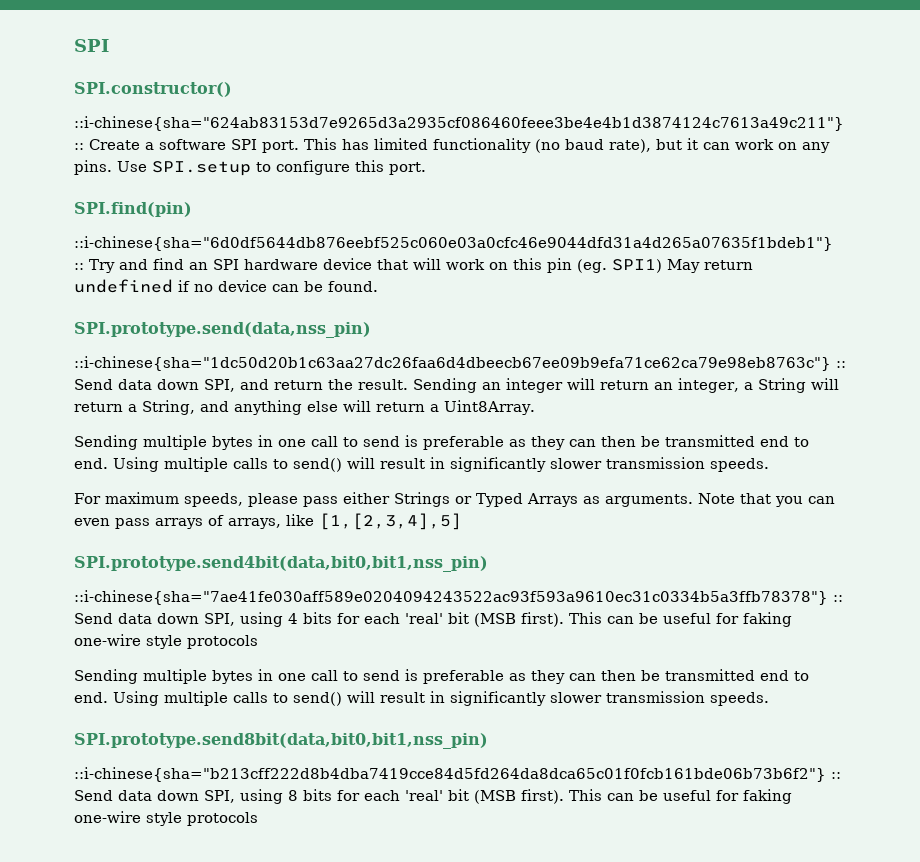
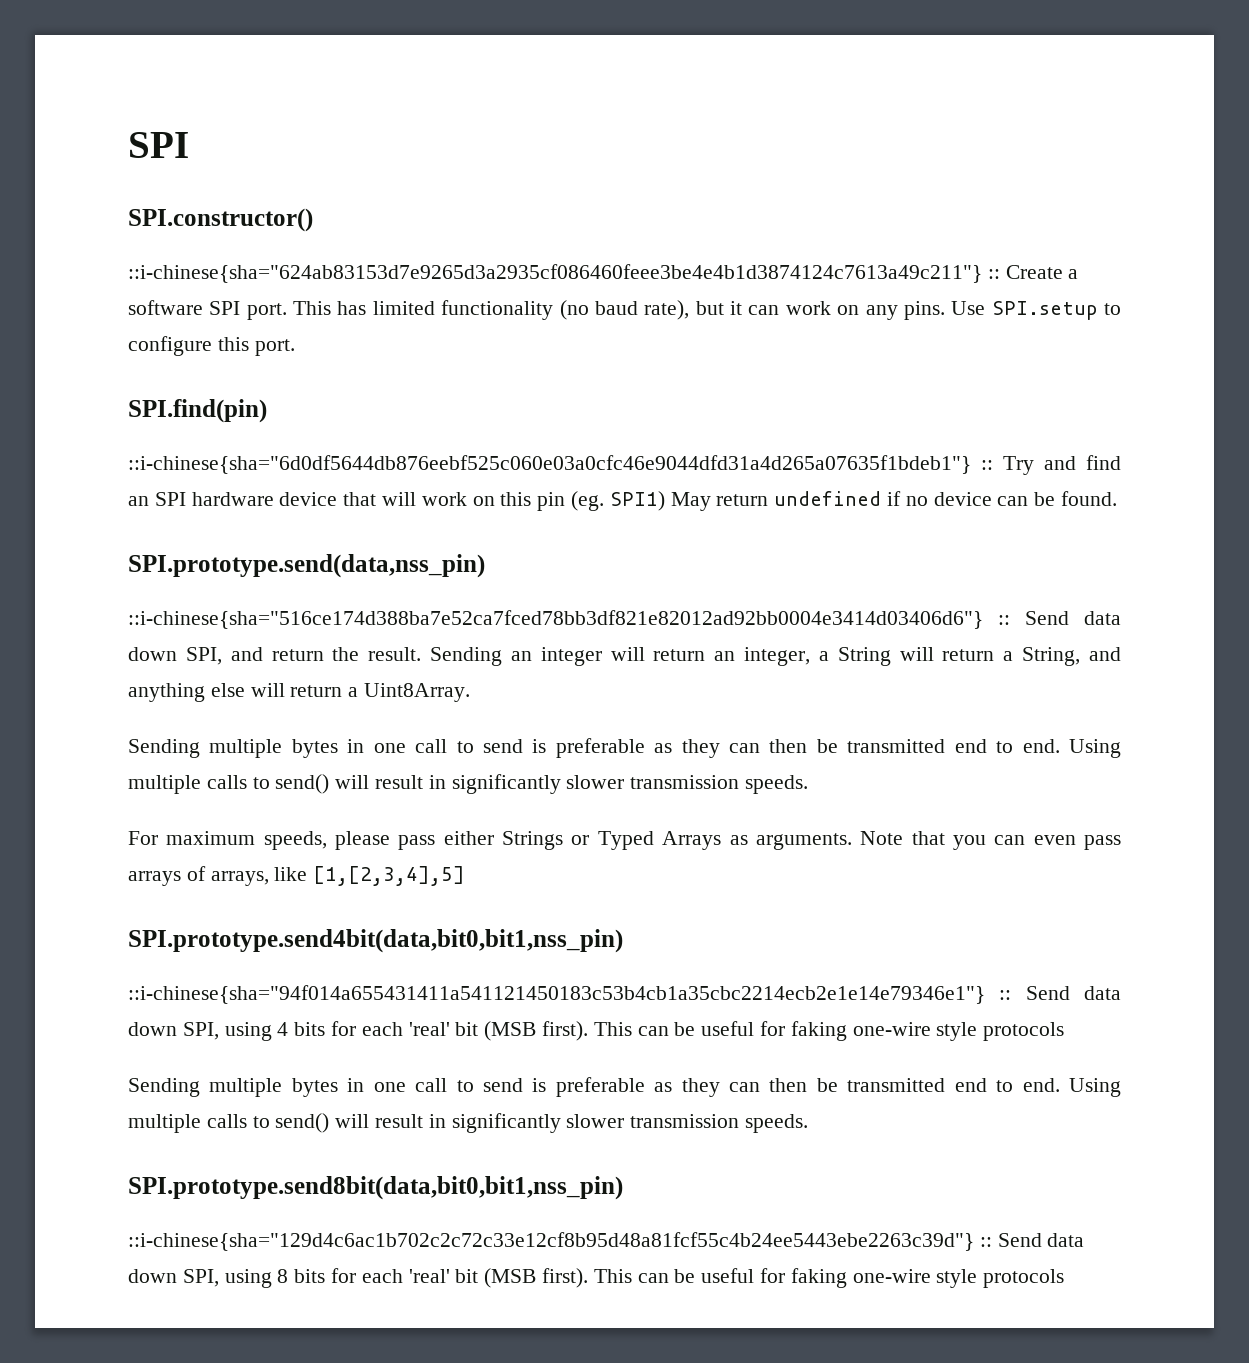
- ::i-chinese{sha="1dc50d20b1c63aa27dc26faa6d4dbeecb67ee09b9efa71ce62ca79e98eb8763c"} :: Send data down SPI, and return the result.
+ ::i-chinese{sha="516ce174d388ba7e52ca7fced78bb3df821e82012ad92bb0004e3414d03406d6"} :: Send data down SPI, and return the result.
- ::i-chinese{sha="7ae41fe030aff589e0204094243522ac93f593a9610ec31c0334b5a3ffb78378"} :: Send data down SPI, using 4 bits for each 'real' bit (MSB first).
+ ::i-chinese{sha="94f014a655431411a541121450183c53b4cb1a35cbc2214ecb2e1e14e79346e1"} :: Send data down SPI, using 4 bits for each 'real' bit (MSB first).
- ::i-chinese{sha="b213cff222d8b4dba7419cce84d5fd264da8dca65c01f0fcb161bde06b73b6f2"} :: Send data down SPI, using 8 bits for each 'real' bit (MSB first).
+ ::i-chinese{sha="129d4c6ac1b702c2c72c33e12cf8b95d48a81fcf55c4b24ee5443ebe2263c39d"} :: Send data down SPI, using 8 bits for each 'real' bit (MSB first).

